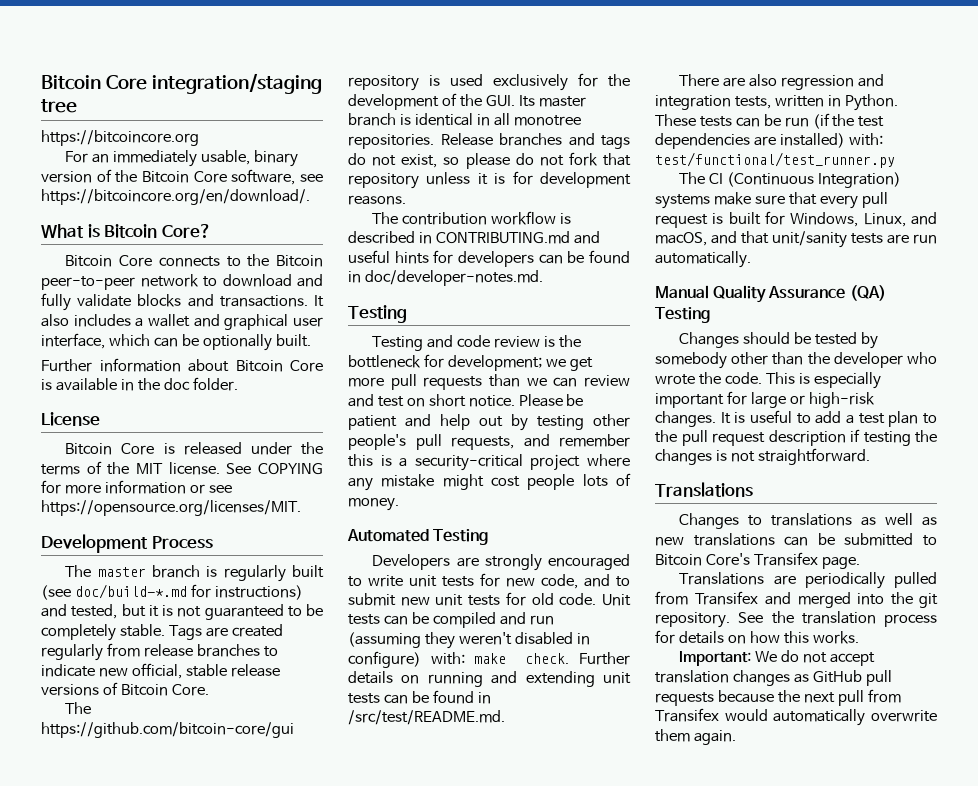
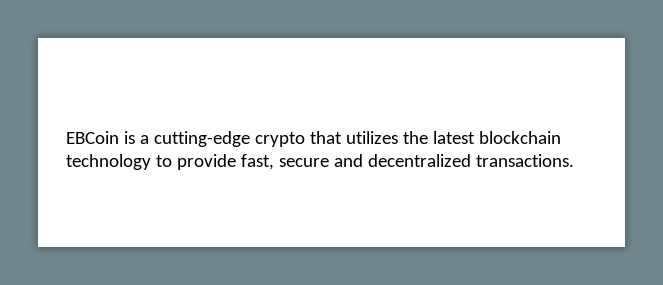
- Bitcoin Core integration/staging tree
- https://bitcoincore.org
- For an immediately usable, binary version of the Bitcoin Core software, see https://bitcoincore.org/en/download/.
- What is Bitcoin Core?
- Bitcoin Core connects to the Bitcoin peer-to-peer network to download and fully validate blocks and transactions. It also includes a wallet and graphical user interface, which can be optionally built.
- Further information about Bitcoin Core is available in the doc folder.
- License
- Bitcoin Core is released under the terms of the MIT license. See COPYING for more information or see https://opensource.org/licenses/MIT.
- Development Process
- The master branch is regularly built (see doc/build-*.md for instructions) and tested, but it is not guaranteed to be completely stable. Tags are created regularly from release branches to indicate new official, stable release versions of Bitcoin Core.
- The https://github.com/bitcoin-core/gui repository is used exclusively for the development of the GUI. Its master branch is identical in all monotree repositories. Release branches and tags do not exist, so please do not fork that repository unless it is for development reasons.
- The contribution workflow is described in CONTRIBUTING.md and useful hints for developers can be found in doc/developer-notes.md.
- Testing
- Testing and code review is the bottleneck for development; we get more pull requests than we can review and test on short notice. Please be patient and help out by testing other people's pull requests, and remember this is a security-critical project where any mistake might cost people lots of money.
- Automated Testing
- Developers are strongly encouraged to write unit tests for new code, and to submit new unit tests for old code. Unit tests can be compiled and run (assuming they weren't disabled in configure) with: make check. Further details on running and extending unit tests can be found in /src/test/README.md.
- There are also regression and integration tests, written in Python. These tests can be run (if the test dependencies are installed) with: test/functional/test_runner.py
- The CI (Continuous Integration) systems make sure that every pull request is built for Windows, Linux, and macOS, and that unit/sanity tests are run automatically.
- Manual Quality Assurance (QA) Testing
- Changes should be tested by somebody other than the developer who wrote the code. This is especially important for large or high-risk changes. It is useful to add a test plan to the pull request description if testing the changes is not straightforward.
- Translations
- Changes to translations as well as new translations can be submitted to Bitcoin Core's Transifex page.
- Translations are periodically pulled from Transifex and merged into the git repository. See the translation process for details on how this works.
- Important: We do not accept translation changes as GitHub pull requests because the next pull from Transifex would automatically overwrite them again.
+ EBCoin is a cutting-edge crypto that utilizes the latest blockchain technology to provide fast, secure and decentralized transactions.

